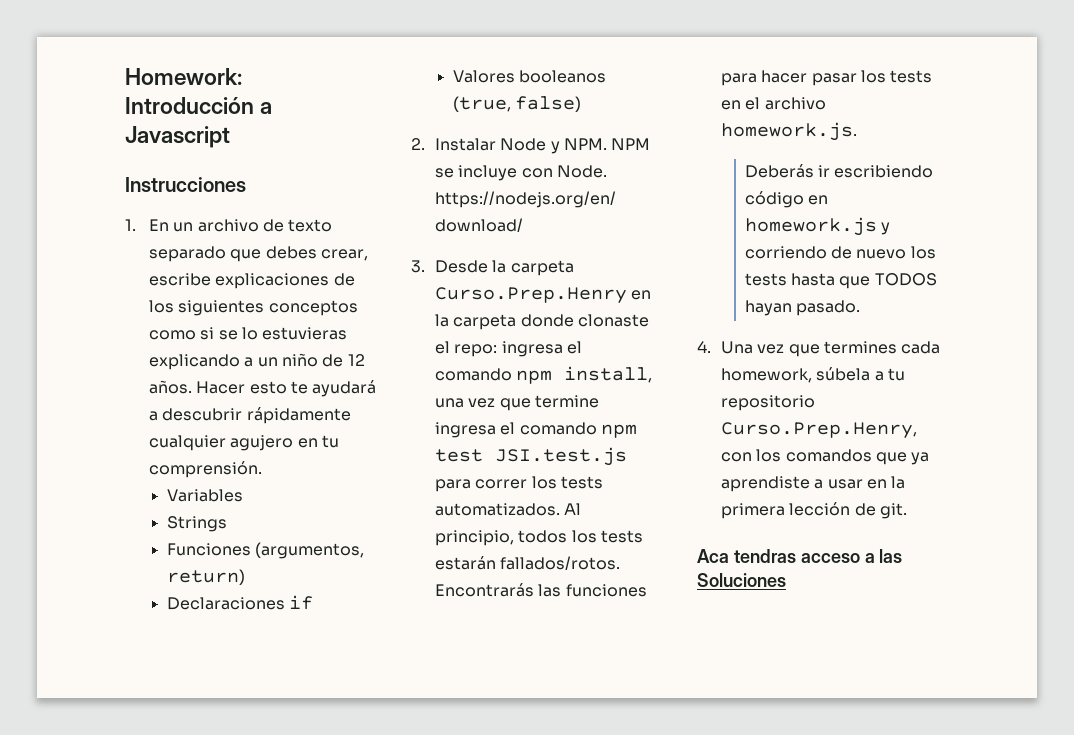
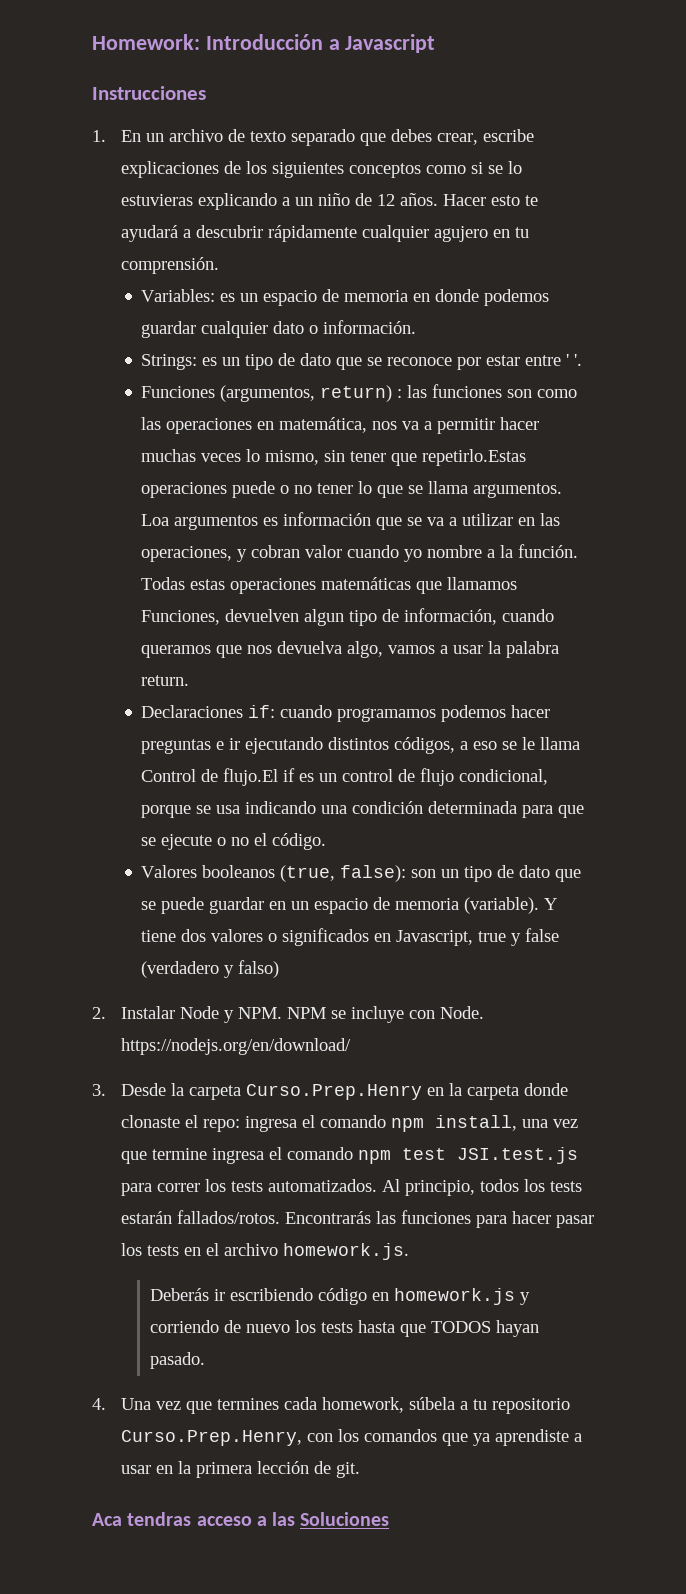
- Variables
- Strings
- Funciones (argumentos, return)
- Declaraciones if
- Valores booleanos (true, false)
+ Variables: es un espacio de memoria en donde podemos guardar cualquier dato o información.
+ Strings: es un tipo de dato que se reconoce por estar entre ' '.
+ Funciones (argumentos, return) : las funciones son como las operaciones en matemática, nos va a permitir hacer muchas veces lo mismo, sin tener que repetirlo.Estas operaciones puede o no tener lo que se llama argumentos. Loa argumentos es información que se va a utilizar en las operaciones, y cobran valor cuando yo nombre a la función. Todas estas operaciones matemáticas que llamamos Funciones, devuelven algun tipo de información, cuando queramos que nos devuelva algo, vamos a usar la palabra return.
+ Declaraciones if: cuando programamos podemos hacer preguntas e ir ejecutando distintos códigos, a eso se le llama Control de flujo.El if es un control de flujo condicional, porque se usa indicando una condición determinada para que se ejecute o no el código.
+ Valores booleanos (true, false): son un tipo de dato que se puede guardar en un espacio de memoria (variable). Y tiene dos valores o significados en Javascript, true y false (verdadero y falso)

